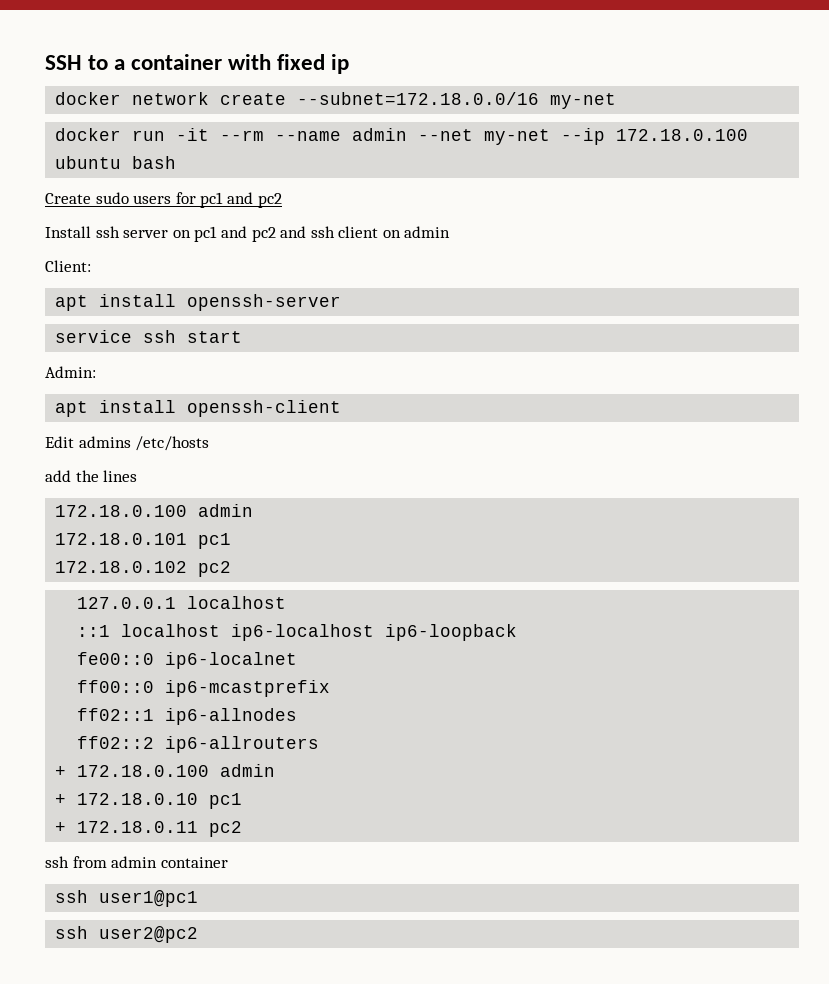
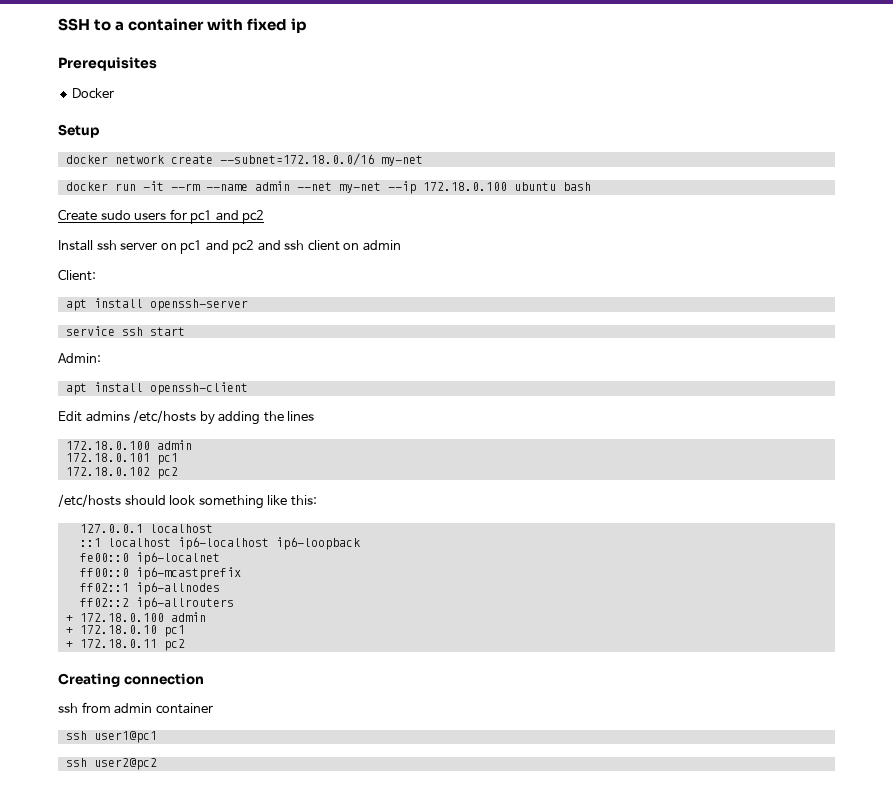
+ Prerequisites
+ Docker
+ Setup
- Edit admins /etc/hosts
- add the lines
+ Edit admins /etc/hosts by adding the lines
+ /etc/hosts should look something like this:
+ Creating connection

